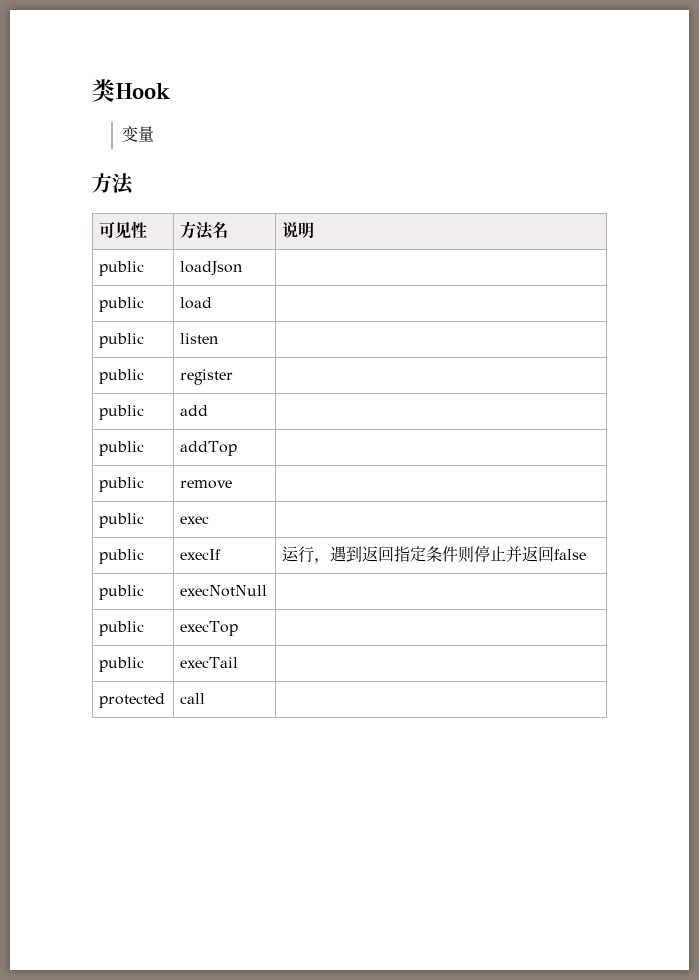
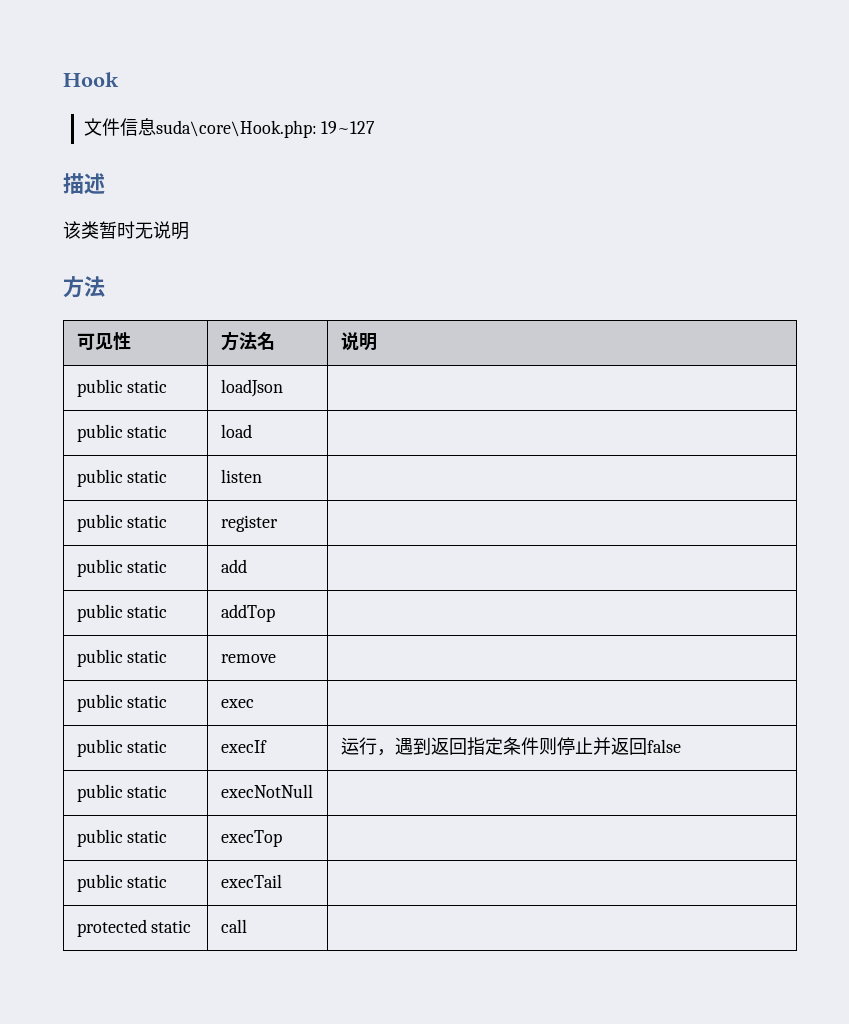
- 类Hook
+ Hook
- 变量
+ 文件信息suda\core\Hook.php: 19~127
+ 描述
+ 该类暂时无说明
- public | loadJson |
+ public static | loadJson |
- public | load |
+ public static | load |
- public | listen |
+ public static | listen |
- public | register |
+ public static | register |
- public | add |
+ public static | add |
- public | addTop |
+ public static | addTop |
- public | remove |
+ public static | remove |
- public | exec |
+ public static | exec |
- public | execIf | 运行，遇到返回指定条件则停止并返回false
+ public static | execIf | 运行，遇到返回指定条件则停止并返回false
- public | execNotNull |
+ public static | execNotNull |
- public | execTop |
+ public static | execTop |
- public | execTail |
+ public static | execTail |
- protected | call |
+ protected static | call |

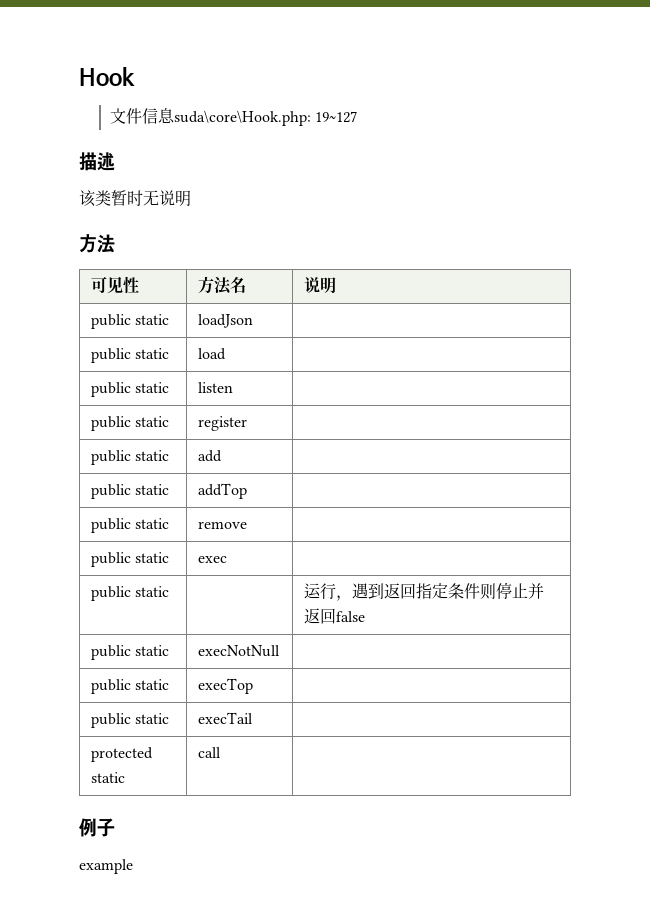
- public static | execIf | 运行，遇到返回指定条件则停止并返回false
+ public static | | 运行，遇到返回指定条件则停止并返回false
+ 例子
+ example

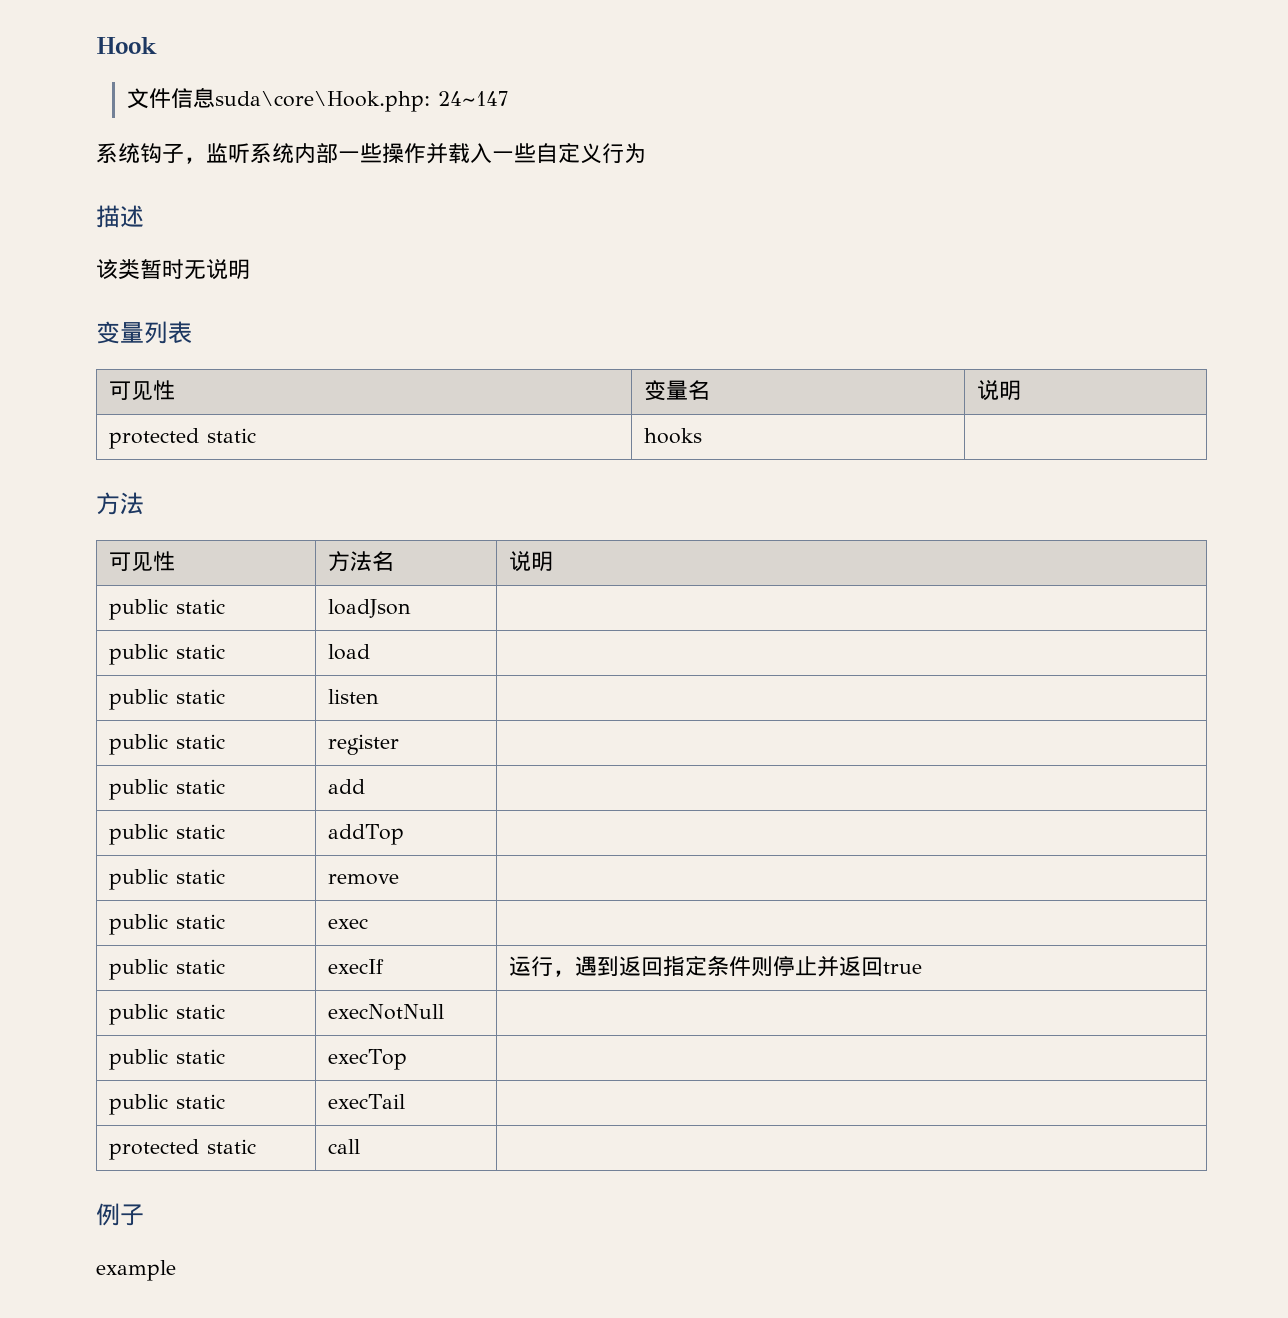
- 文件信息suda\core\Hook.php: 19~127
+ 文件信息suda\core\Hook.php: 24~147
+ 系统钩子，监听系统内部一些操作并载入一些自定义行为
+ 变量列表
+ 可见性 | 变量名 | 说明
+ protected static | hooks |
- public static | | 运行，遇到返回指定条件则停止并返回false
+ public static | execIf | 运行，遇到返回指定条件则停止并返回true

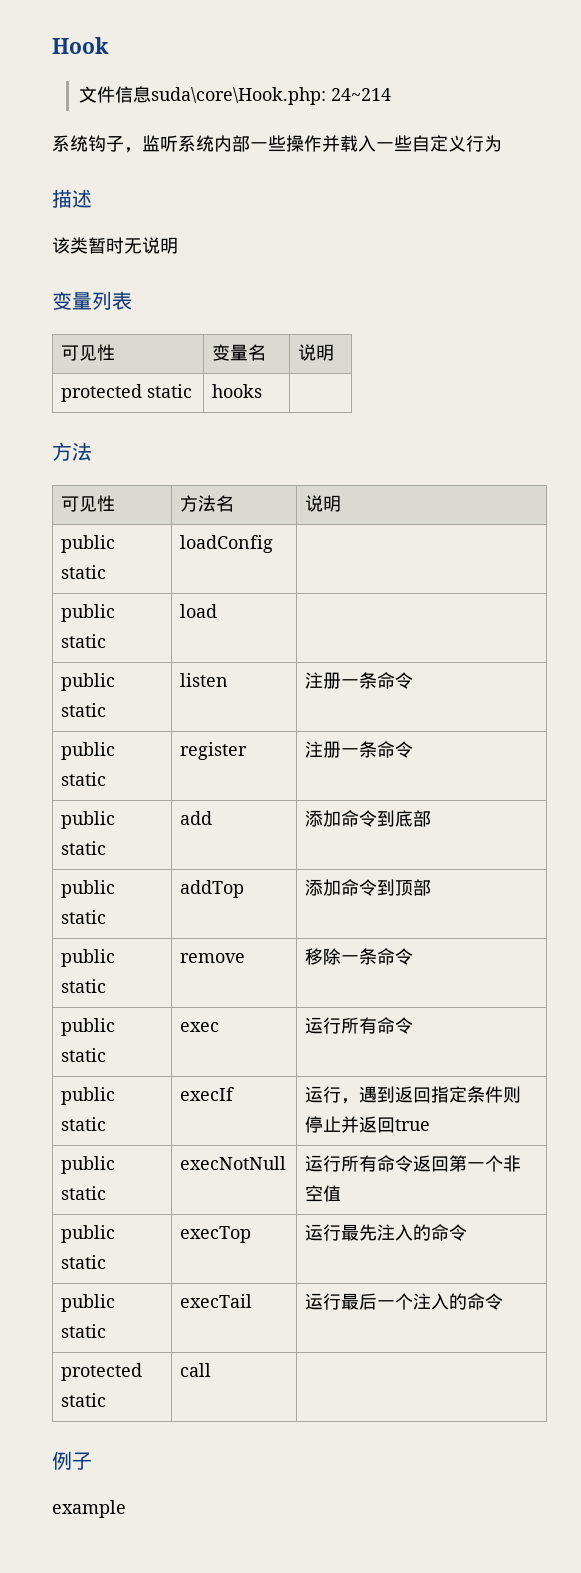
- 文件信息suda\core\Hook.php: 24~147
+ 文件信息suda\core\Hook.php: 24~214
- public static | loadJson |
+ public static | loadConfig |
- public static | listen |
+ public static | listen | 注册一条命令
- public static | register |
+ public static | register | 注册一条命令
- public static | add |
+ public static | add | 添加命令到底部
- public static | addTop |
+ public static | addTop | 添加命令到顶部
- public static | remove |
+ public static | remove | 移除一条命令
- public static | exec |
+ public static | exec | 运行所有命令
- public static | execNotNull |
+ public static | execNotNull | 运行所有命令返回第一个非空值
- public static | execTop |
+ public static | execTop | 运行最先注入的命令
- public static | execTail |
+ public static | execTail | 运行最后一个注入的命令

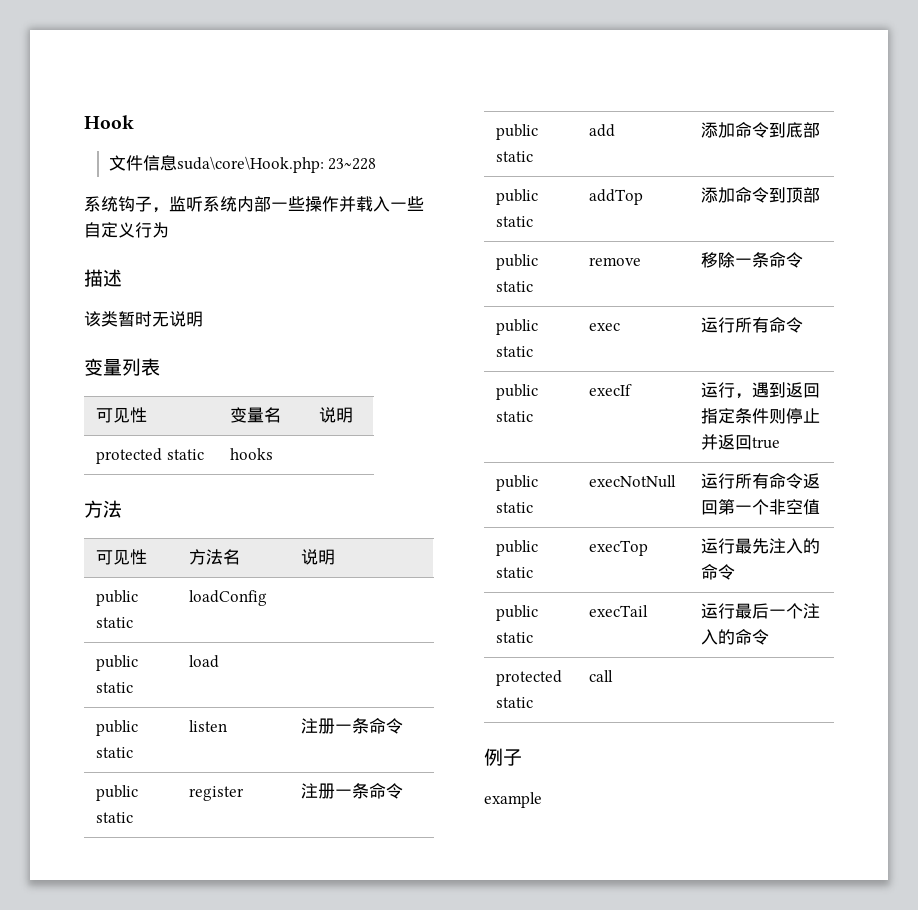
- 文件信息suda\core\Hook.php: 24~214
+ 文件信息suda\core\Hook.php: 23~228

